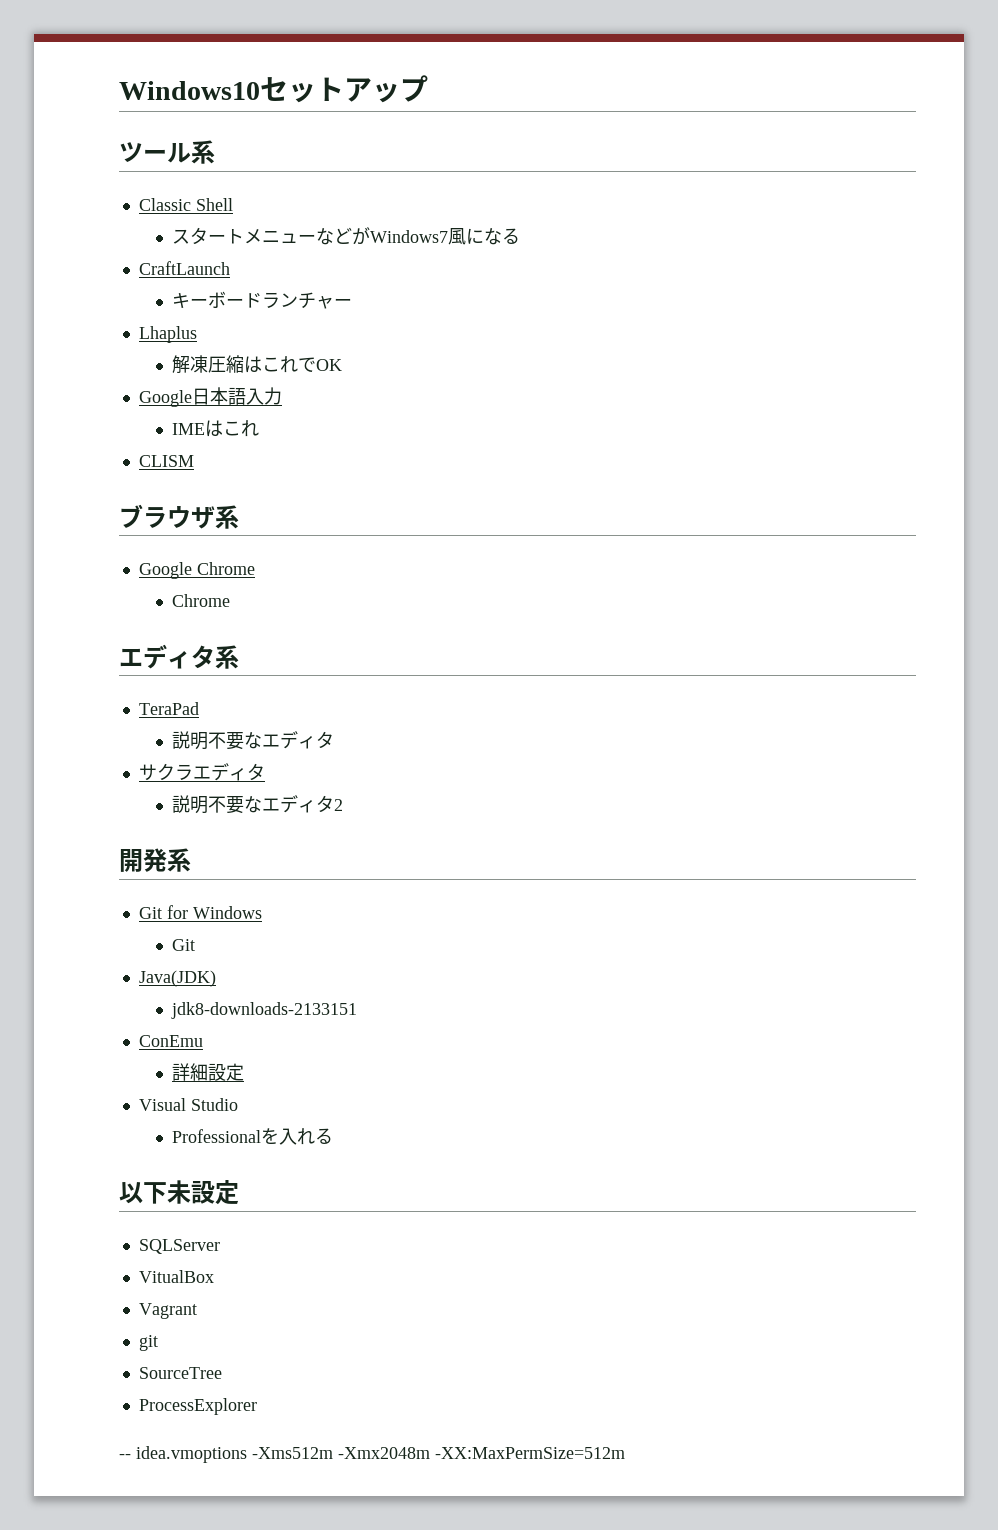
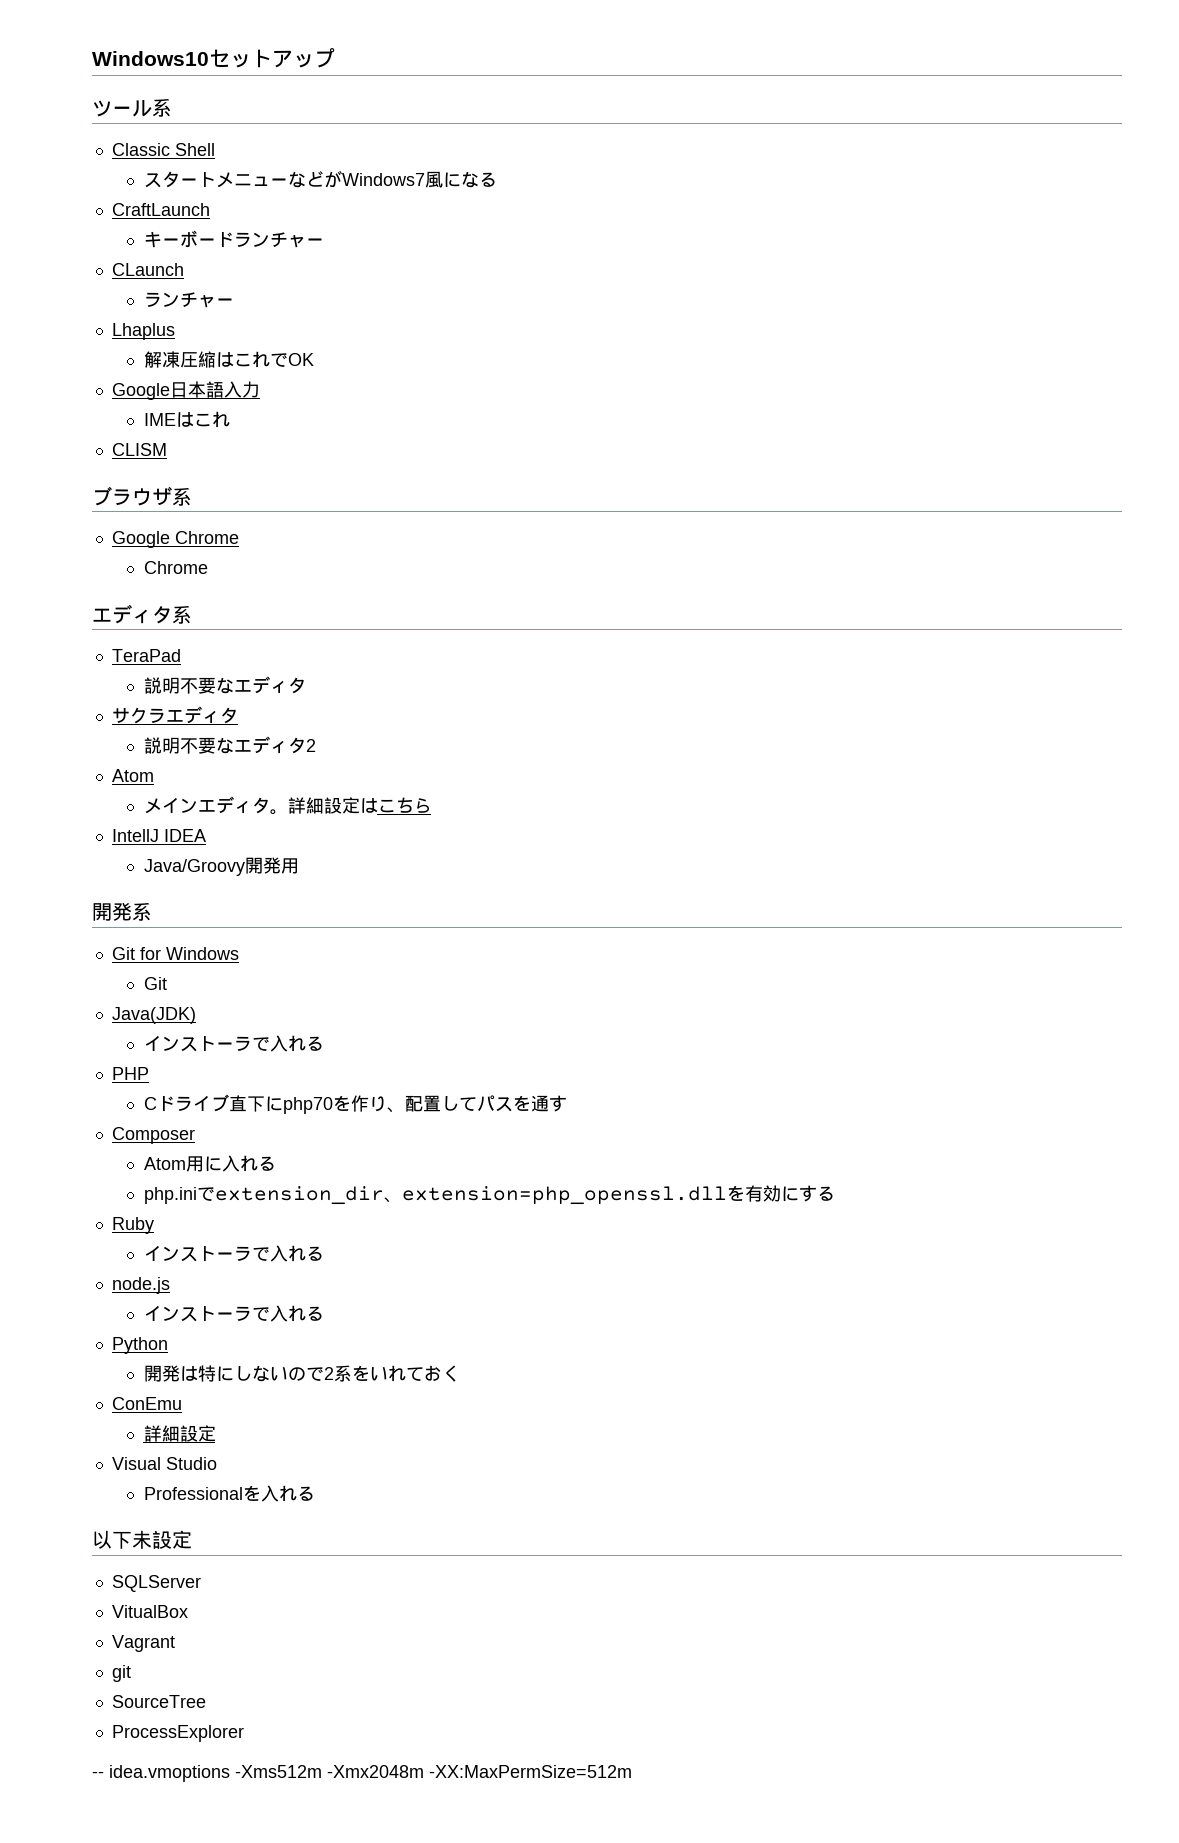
+ CLaunch
+ ランチャー
  説明不要なエディタ2
+ Atom
+ メインエディタ。詳細設定はこちら
+ IntellJ IDEA
+ Java/Groovy開発用
  Java(JDK)
- jdk8-downloads-2133151
+ インストーラで入れる
+ PHP
+ Cドライブ直下にphp70を作り、配置してパスを通す
+ Composer
+ Atom用に入れる
+ php.iniでextension_dir、extension=php_openssl.dllを有効にする
+ Ruby
+ インストーラで入れる
+ node.js
+ インストーラで入れる
+ Python
+ 開発は特にしないので2系をいれておく

